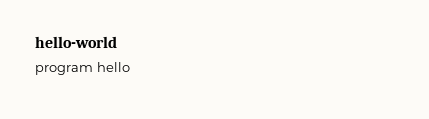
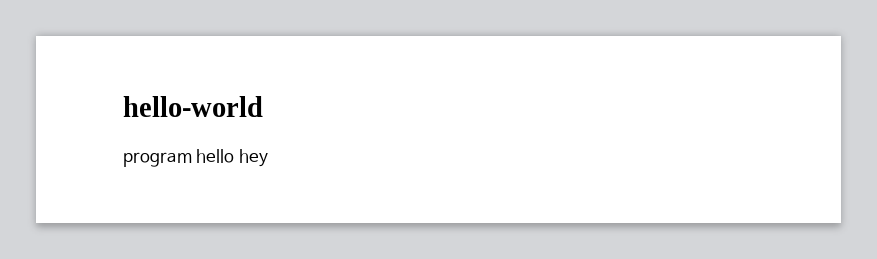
- program hello
+ program hello hey

